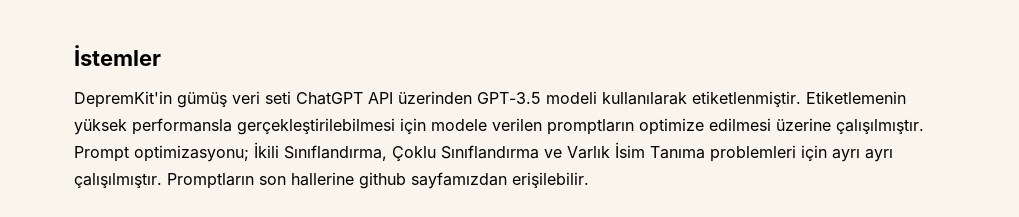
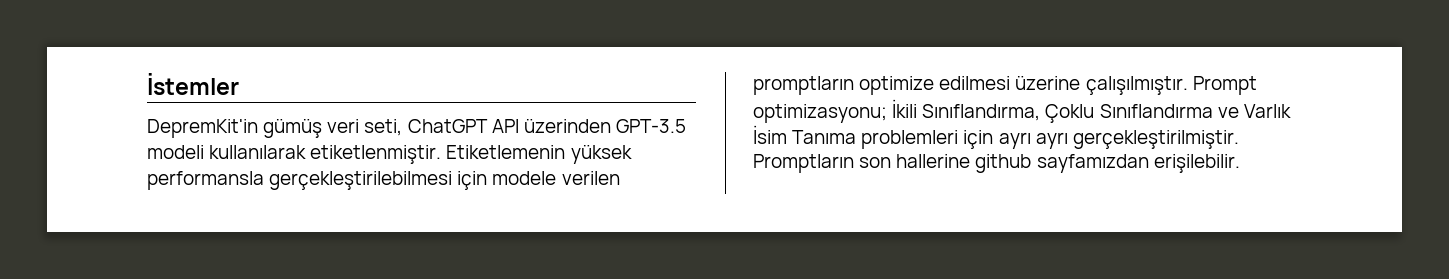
- DepremKit'in gümüş veri seti ChatGPT API üzerinden GPT-3.5 modeli kullanılarak etiketlenmiştir.
+ DepremKit'in gümüş veri seti, ChatGPT API üzerinden GPT-3.5 modeli kullanılarak etiketlenmiştir.
- Prompt optimizasyonu; İkili Sınıflandırma, Çoklu Sınıflandırma ve Varlık İsim Tanıma problemleri için ayrı ayrı çalışılmıştır.
+ Prompt optimizasyonu; İkili Sınıflandırma, Çoklu Sınıflandırma ve Varlık İsim Tanıma problemleri için ayrı ayrı gerçekleştirilmiştir.

